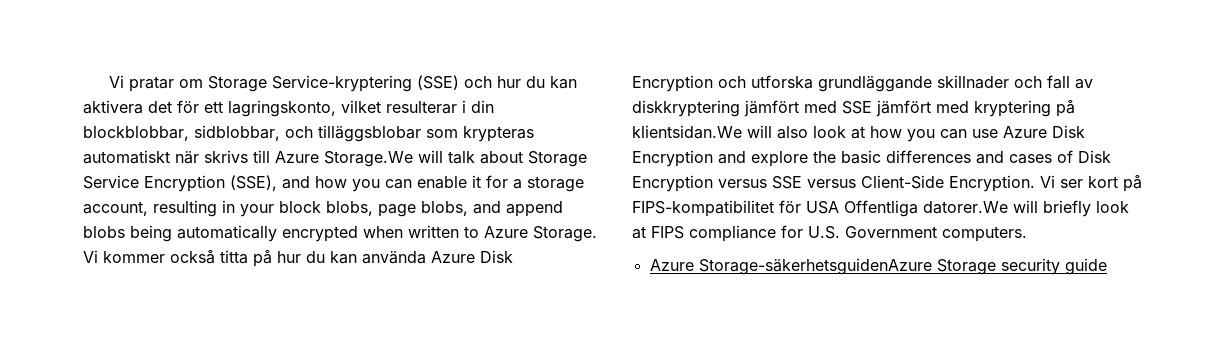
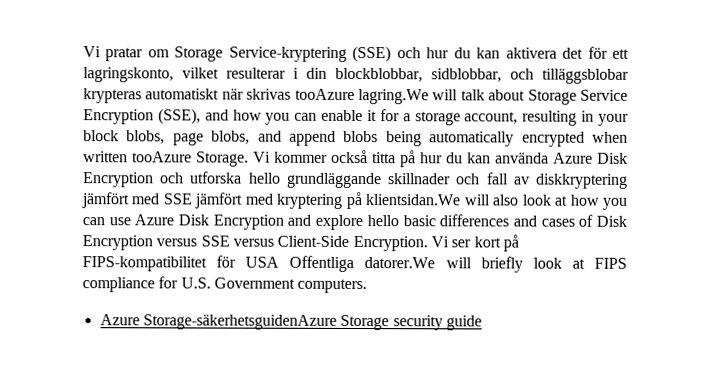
- Vi pratar om Storage Service-kryptering (SSE) och hur du kan aktivera det för ett lagringskonto, vilket resulterar i din blockblobbar, sidblobbar, och tilläggsblobar som krypteras automatiskt när skrivs till Azure Storage.We will talk about Storage Service Encryption (SSE), and how you can enable it for a storage account, resulting in your block blobs, page blobs, and append blobs being automatically encrypted when written to Azure Storage.
+ Vi pratar om Storage Service-kryptering (SSE) och hur du kan aktivera det för ett lagringskonto, vilket resulterar i din blockblobbar, sidblobbar, och tilläggsblobar krypteras automatiskt när skrivas tooAzure lagring.We will talk about Storage Service Encryption (SSE), and how you can enable it for a storage account, resulting in your block blobs, page blobs, and append blobs being automatically encrypted when written tooAzure Storage.
- Vi kommer också titta på hur du kan använda Azure Disk Encryption och utforska grundläggande skillnader och fall av diskkryptering jämfört med SSE jämfört med kryptering på klientsidan.We will also look at how you can use Azure Disk Encryption and explore the basic differences and cases of Disk Encryption versus SSE versus Client-Side Encryption.
+ Vi kommer också titta på hur du kan använda Azure Disk Encryption och utforska hello grundläggande skillnader och fall av diskkryptering jämfört med SSE jämfört med kryptering på klientsidan.We will also look at how you can use Azure Disk Encryption and explore hello basic differences and cases of Disk Encryption versus SSE versus Client-Side Encryption.

